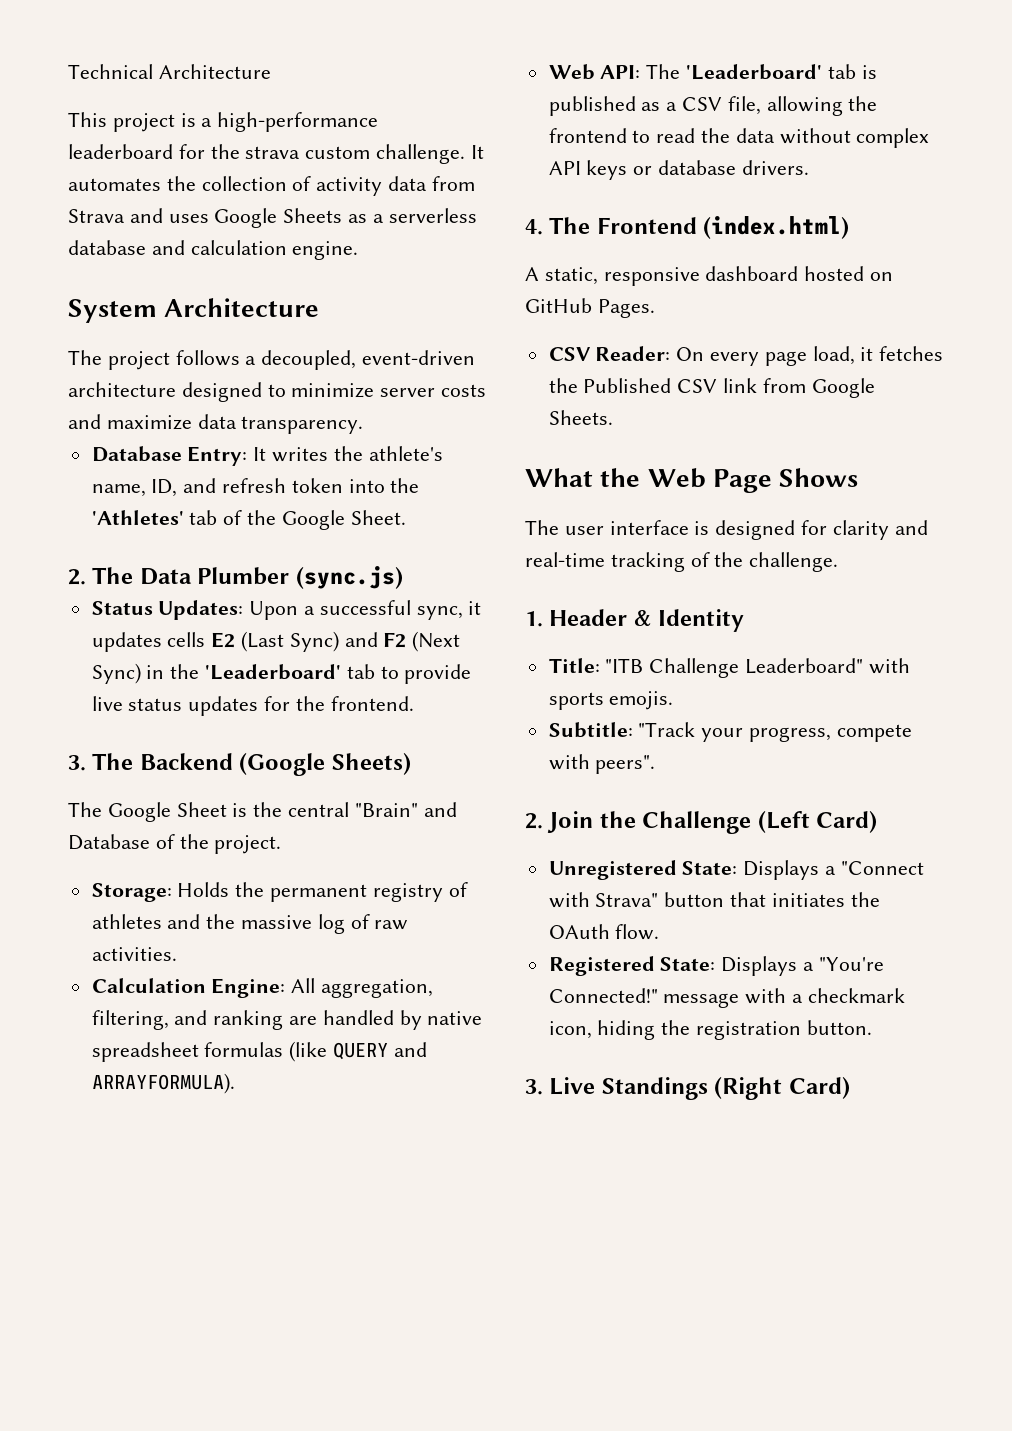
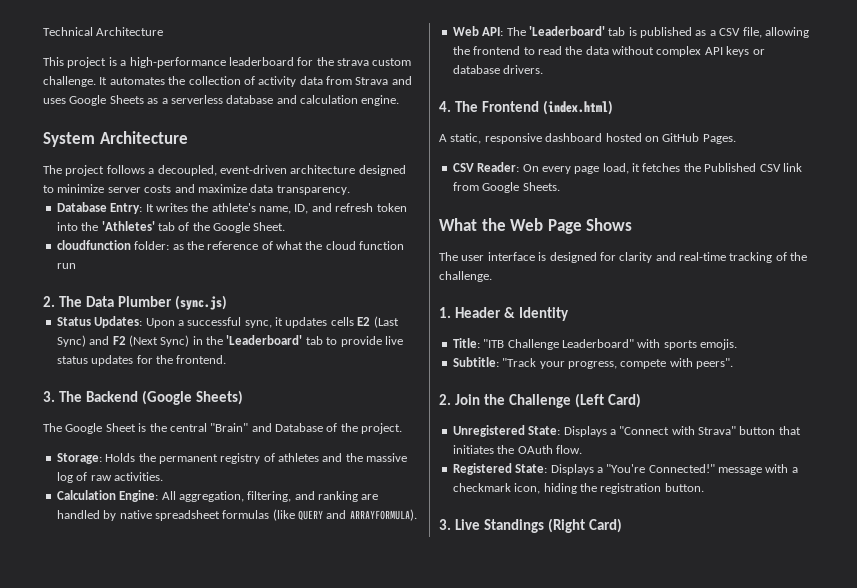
+ cloudfunction folder: as the reference of what the cloud function run

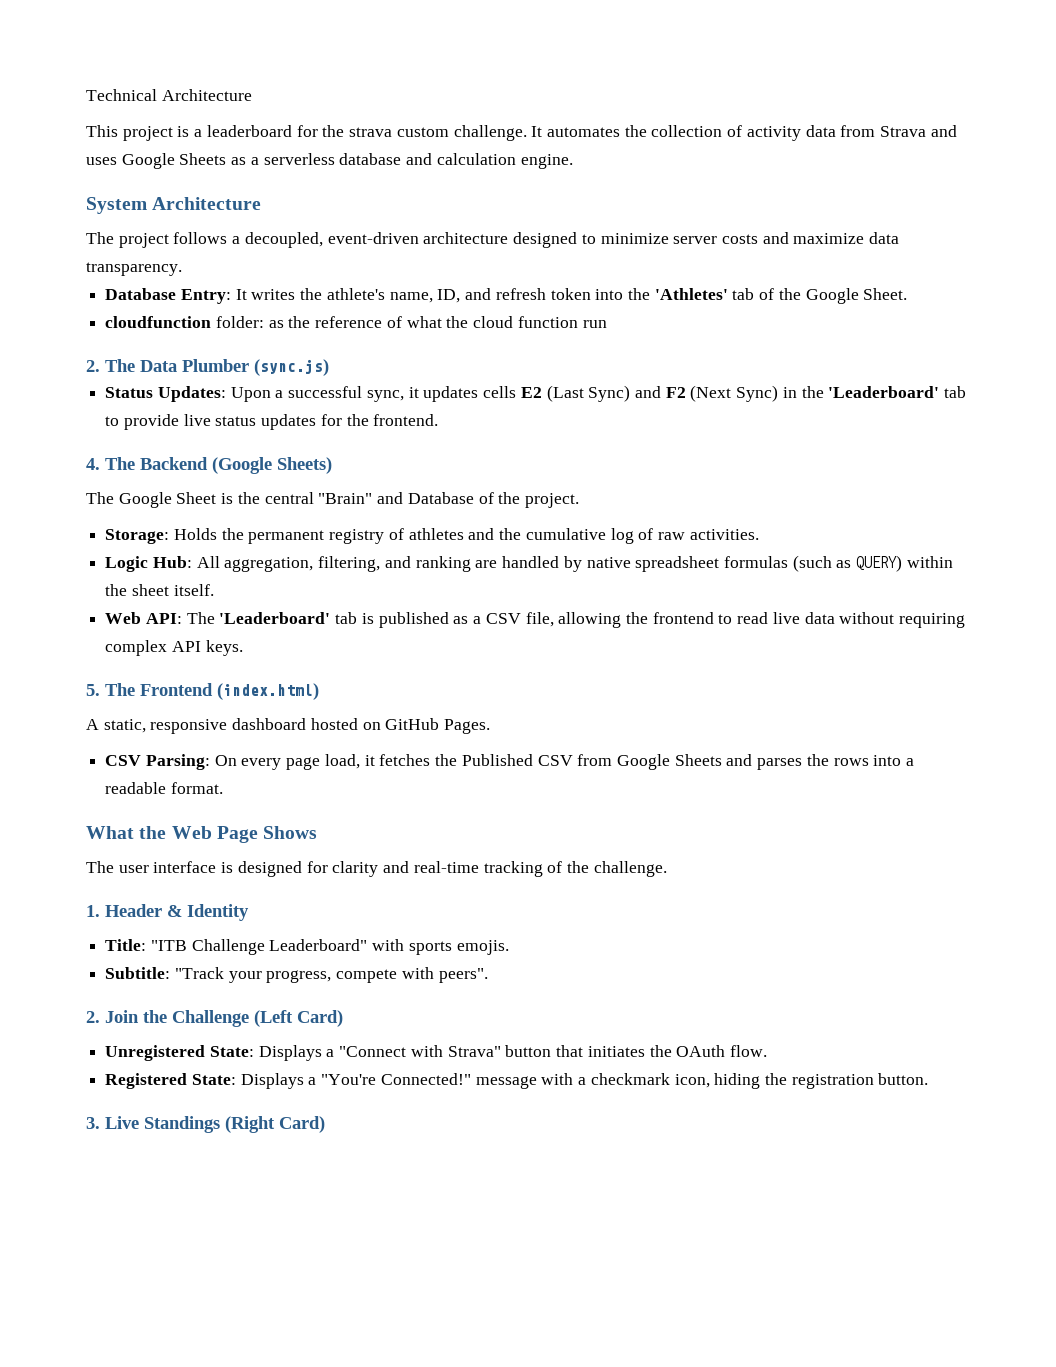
- This project is a high-performance leaderboard for the strava custom challenge.
+ This project is a leaderboard for the strava custom challenge.
- 3. The Backend (Google Sheets)
+ 4. The Backend (Google Sheets)
- Storage: Holds the permanent registry of athletes and the massive log of raw activities.
+ Storage: Holds the permanent registry of athletes and the cumulative log of raw activities.
- Calculation Engine: All aggregation, filtering, and ranking are handled by native spreadsheet formulas (like QUERY and ARRAYFORMULA).
+ Logic Hub: All aggregation, filtering, and ranking are handled by native spreadsheet formulas (such as QUERY) within the sheet itself.
- Web API: The 'Leaderboard' tab is published as a CSV file, allowing the frontend to read the data without complex API keys or database drivers.
- 4. The Frontend (index.html)
+ Web API: The 'Leaderboard' tab is published as a CSV file, allowing the frontend to read live data without requiring complex API keys.
+ 5. The Frontend (index.html)
- CSV Reader: On every page load, it fetches the Published CSV link from Google Sheets.
+ CSV Parsing: On every page load, it fetches the Published CSV from Google Sheets and parses the rows into a readable format.

